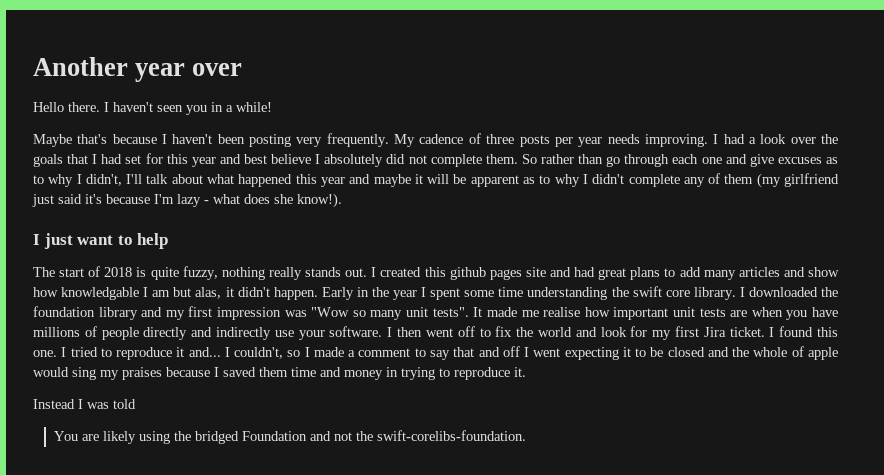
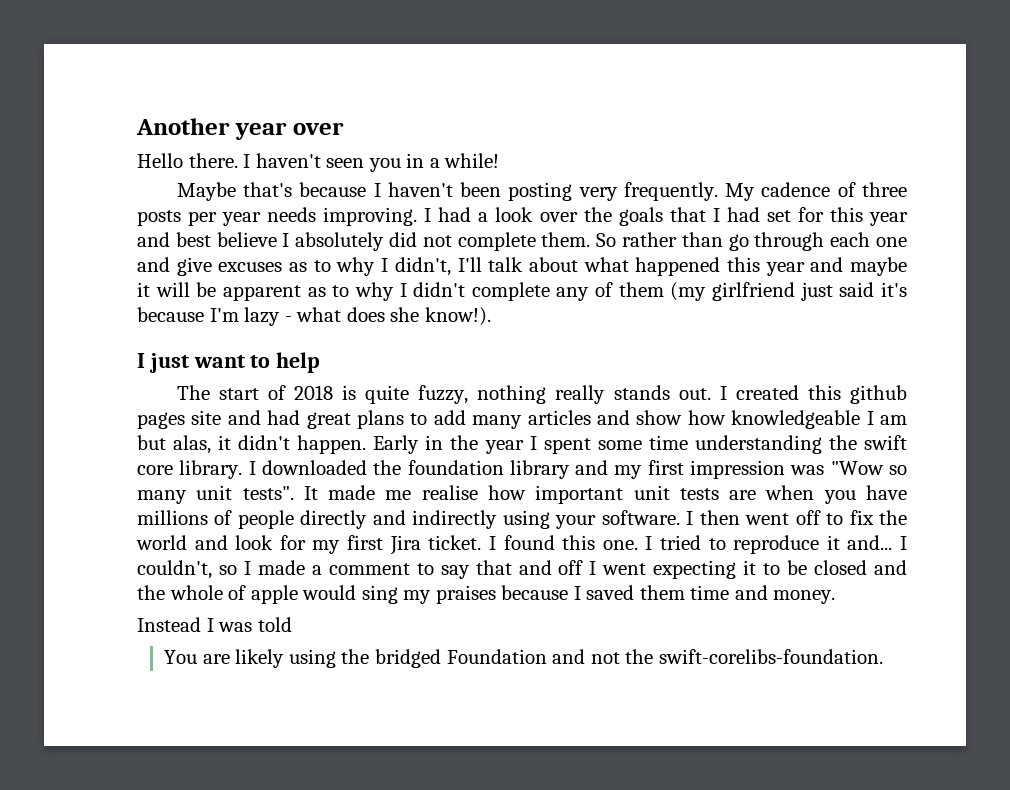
- I created this github pages site and had great plans to add many articles and show how knowledgable I am but alas, it didn't happen.
+ I created this github pages site and had great plans to add many articles and show how knowledgeable I am but alas, it didn't happen.
- It made me realise how important unit tests are when you have millions of people directly and indirectly use your software.
+ It made me realise how important unit tests are when you have millions of people directly and indirectly using your software.
- I couldn't, so I made a comment to say that and off I went expecting it to be closed and the whole of apple would sing my praises because I saved them time and money in trying to reproduce it.
+ I couldn't, so I made a comment to say that and off I went expecting it to be closed and the whole of apple would sing my praises because I saved them time and money.

